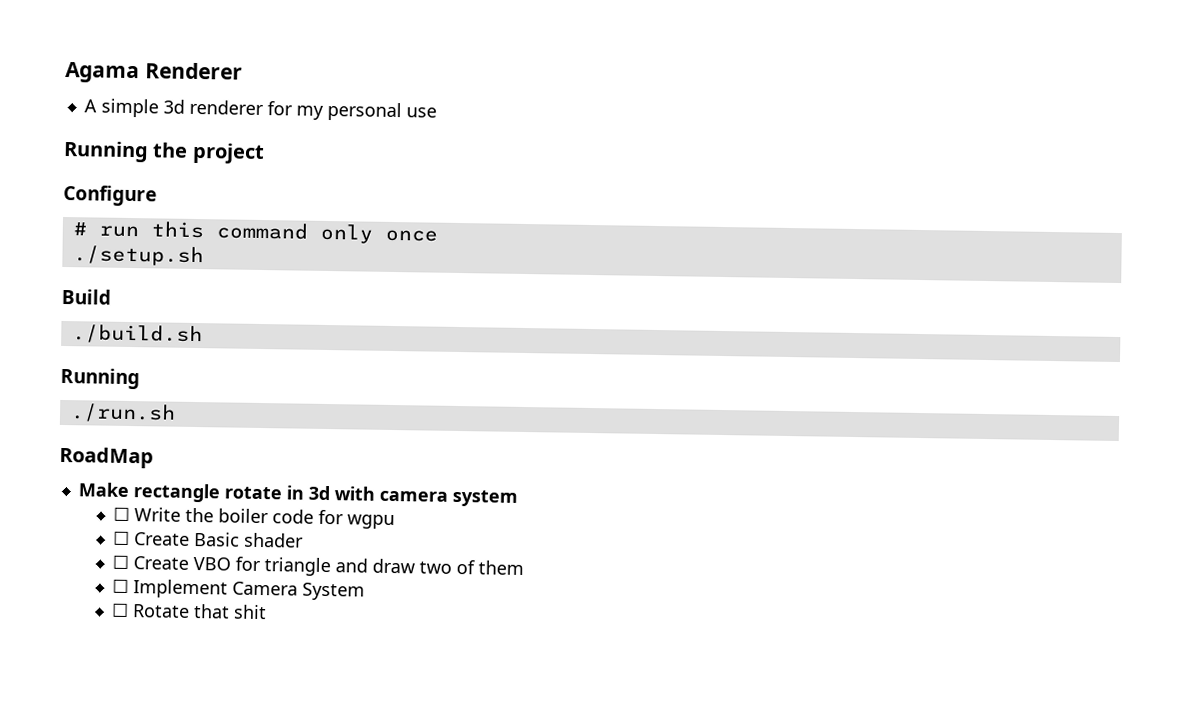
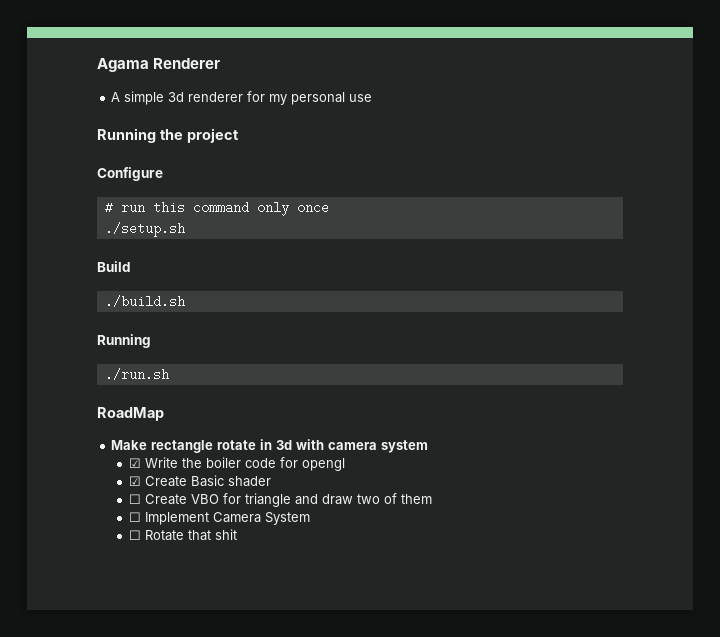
- ☐ Write the boiler code for wgpu
- ☐ Create Basic shader
+ ☑ Write the boiler code for opengl
+ ☑ Create Basic shader

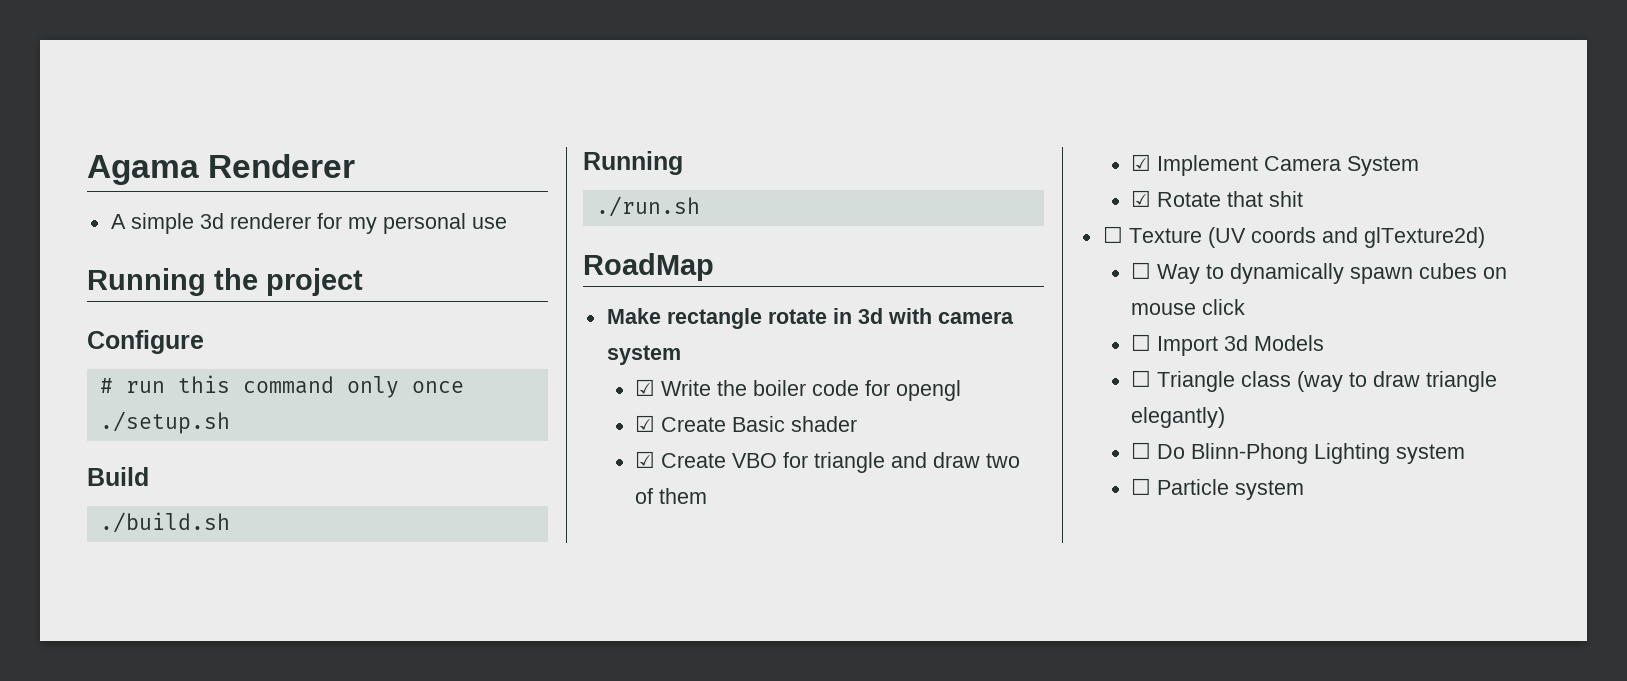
- ☐ Create VBO for triangle and draw two of them
+ ☑ Create VBO for triangle and draw two of them
- ☐ Implement Camera System
+ ☑ Implement Camera System
- ☐ Rotate that shit
+ ☑ Rotate that shit
+ ☐ Texture (UV coords and glTexture2d)
+ ☐ Way to dynamically spawn cubes on mouse click
+ ☐ Import 3d Models
+ ☐ Triangle class (way to draw triangle elegantly)
+ ☐ Do Blinn-Phong Lighting system
+ ☐ Particle system

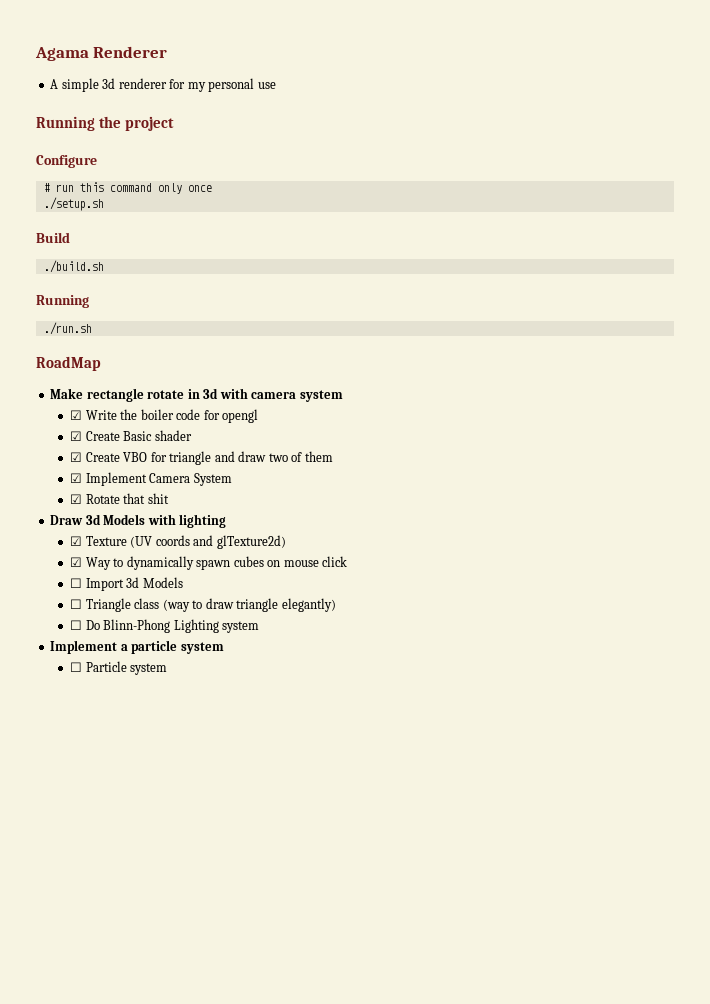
- ☐ Texture (UV coords and glTexture2d)
+ Draw 3d Models with lighting
+ ☑ Texture (UV coords and glTexture2d)
- ☐ Way to dynamically spawn cubes on mouse click
+ ☑ Way to dynamically spawn cubes on mouse click
+ Implement a particle system

